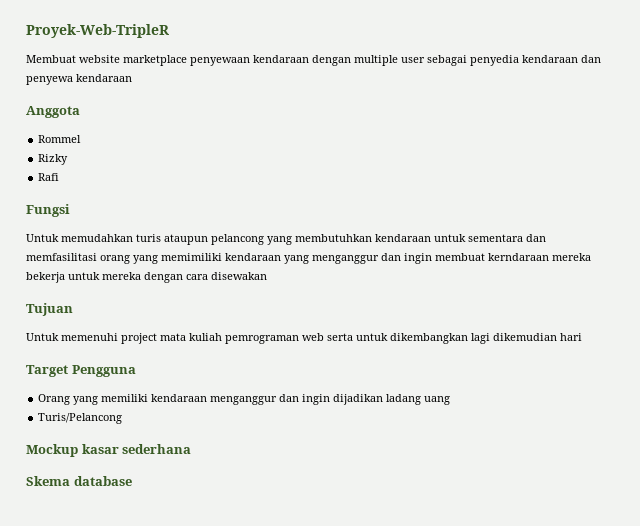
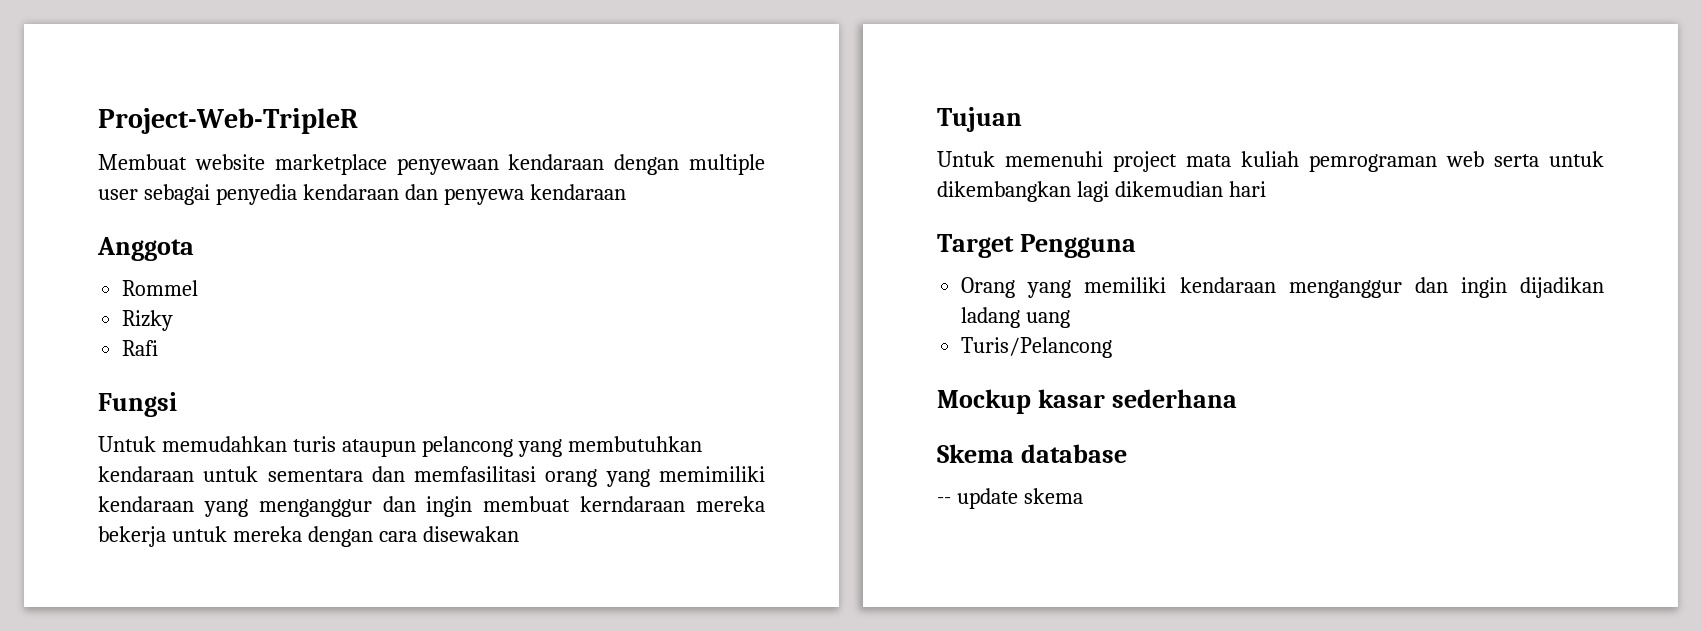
- Proyek-Web-TripleR
+ Project-Web-TripleR
+ -- update skema

